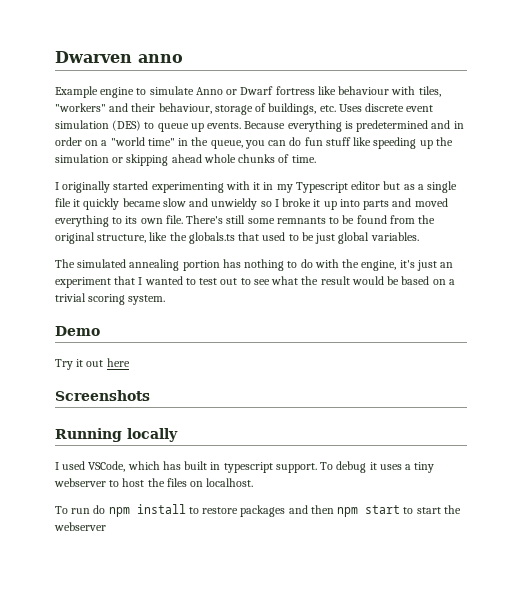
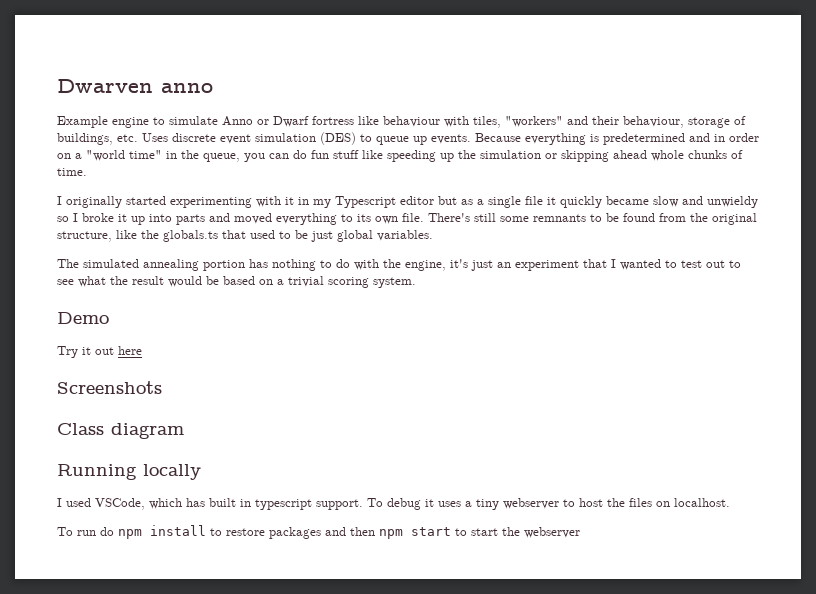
+ Class diagram

